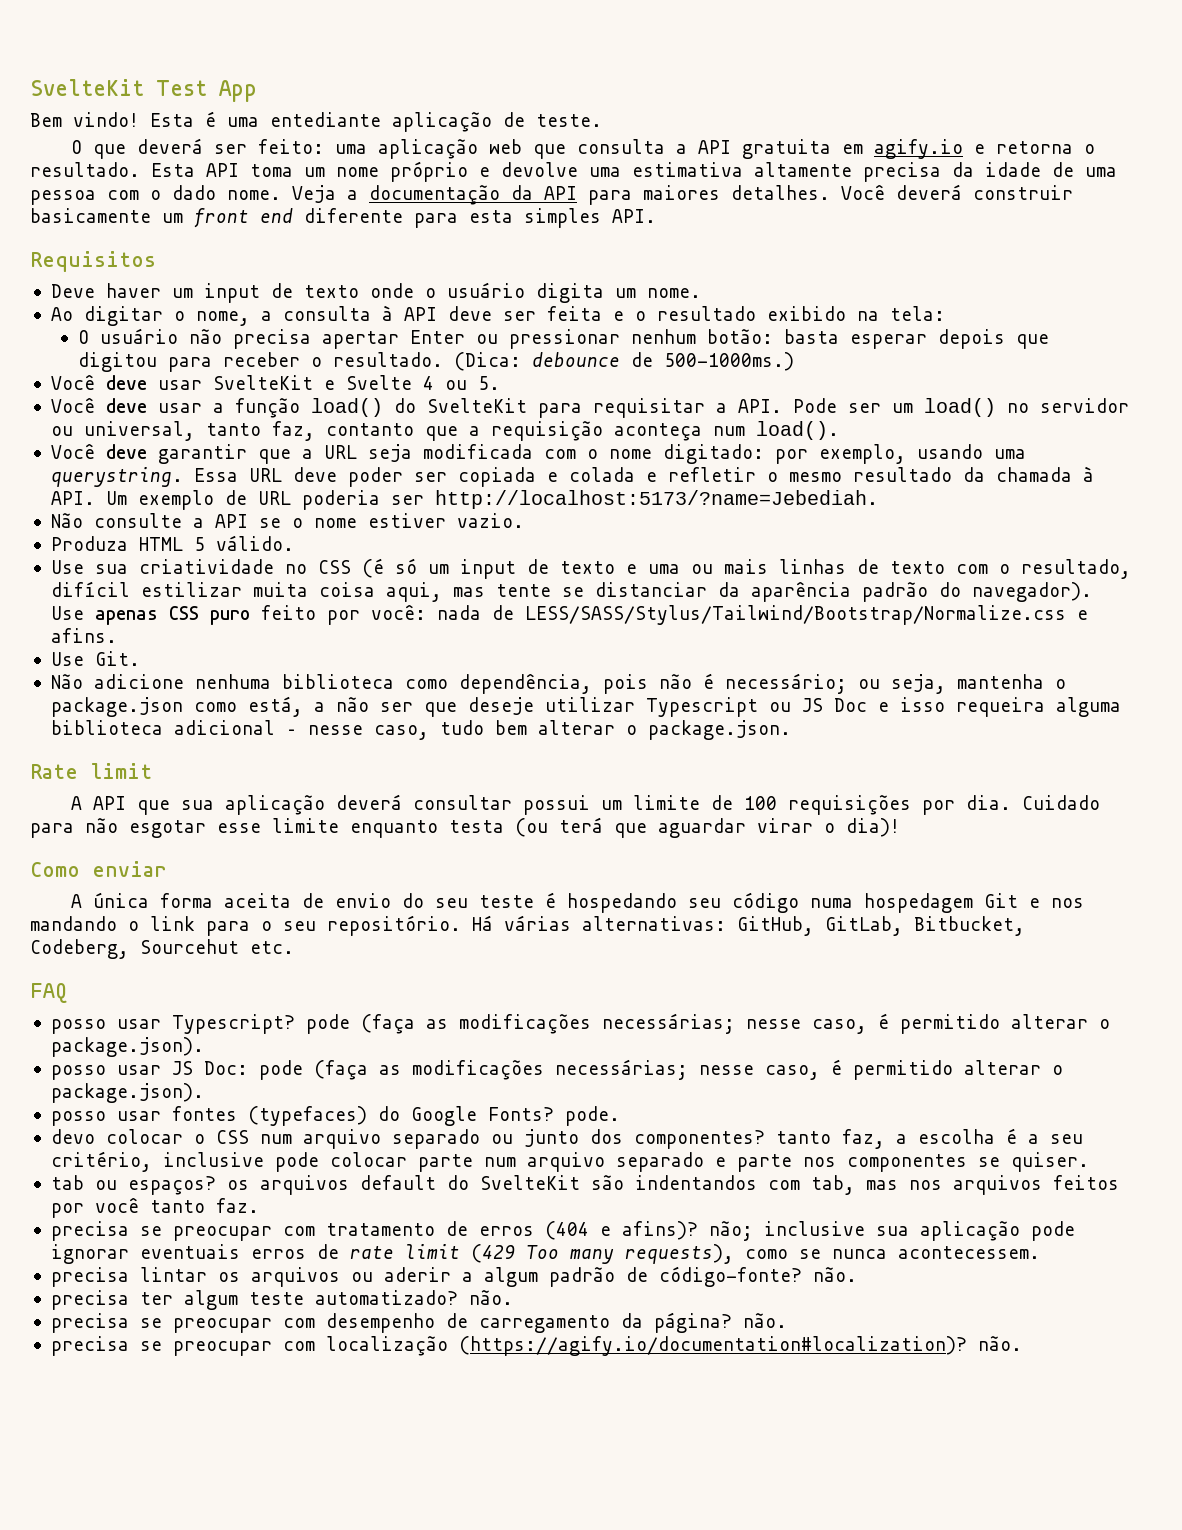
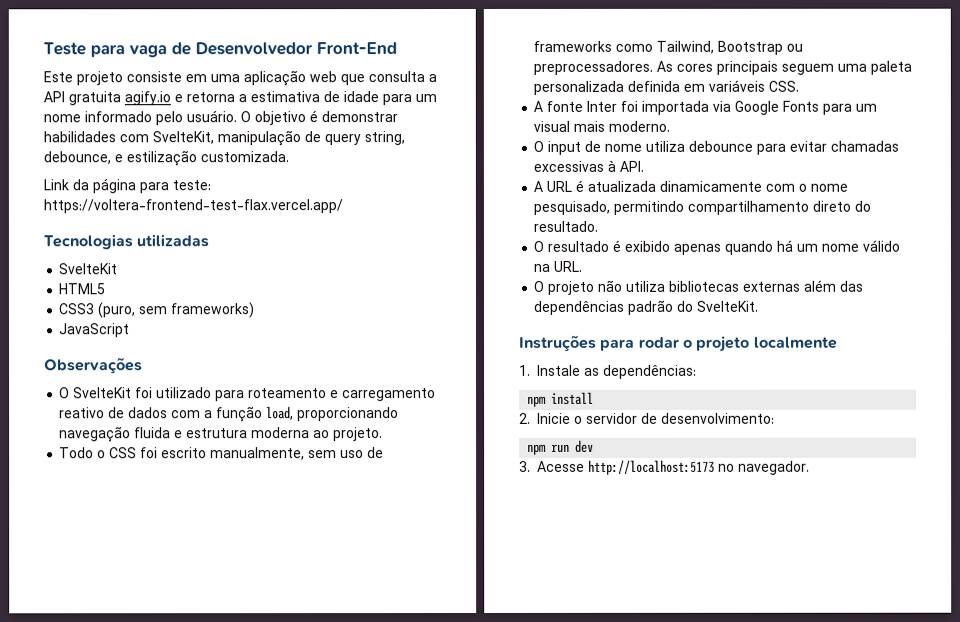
- SvelteKit Test App
- Bem vindo! Esta é uma entediante aplicação de teste.
- O que deverá ser feito: uma aplicação web que consulta a API gratuita em agify.io e retorna o resultado. Esta API toma um nome próprio e devolve uma estimativa altamente precisa da idade de uma pessoa com o dado nome. Veja a documentação da API para maiores detalhes. Você deverá construir basicamente um front end diferente para esta simples API.
- Requisitos
- Deve haver um input de texto onde o usuário digita um nome.
- Ao digitar o nome, a consulta à API deve ser feita e o resultado exibido na tela:
- O usuário não precisa apertar Enter ou pressionar nenhum botão: basta esperar depois que digitou para receber o resultado. (Dica: debounce de 500-1000ms.)
- Você deve usar SvelteKit e Svelte 4 ou 5.
- Você deve usar a função load() do SvelteKit para requisitar a API. Pode ser um load() no servidor ou universal, tanto faz, contanto que a requisição aconteça num load().
- Você deve garantir que a URL seja modificada com o nome digitado: por exemplo, usando uma querystring. Essa URL deve poder ser copiada e colada e refletir o mesmo resultado da chamada à API. Um exemplo de URL poderia ser http://localhost:5173/?name=Jebediah.
- Não consulte a API se o nome estiver vazio.
- Produza HTML 5 válido.
- Use sua criatividade no CSS (é só um input de texto e uma ou mais linhas de texto com o resultado, difícil estilizar muita coisa aqui, mas tente se distanciar da aparência padrão do navegador). Use apenas CSS puro feito por você: nada de LESS/SASS/Stylus/Tailwind/Bootstrap/Normalize.css e afins.
- Use Git.
- Não adicione nenhuma biblioteca como dependência, pois não é necessário; ou seja, mantenha o package.json como está, a não ser que deseje utilizar Typescript ou JS Doc e isso requeira alguma biblioteca adicional – nesse caso, tudo bem alterar o package.json.
- Rate limit
- A API que sua aplicação deverá consultar possui um limite de 100 requisições por dia. Cuidado para não esgotar esse limite enquanto testa (ou terá que aguardar virar o dia)!
- Como enviar
- A única forma aceita de envio do seu teste é hospedando seu código numa hospedagem Git e nos mandando o link para o seu repositório. Há várias alternativas: GitHub, GitLab, Bitbucket, Codeberg, Sourcehut etc.
- FAQ
- posso usar Typescript? pode (faça as modificações necessárias; nesse caso, é permitido alterar o package.json).
- posso usar JS Doc: pode (faça as modificações necessárias; nesse caso, é permitido alterar o package.json).
- posso usar fontes (typefaces) do Google Fonts? pode.
- devo colocar o CSS num arquivo separado ou junto dos componentes? tanto faz, a escolha é a seu critério, inclusive pode colocar parte num arquivo separado e parte nos componentes se quiser.
- tab ou espaços? os arquivos default do SvelteKit são indentandos com tab, mas nos arquivos feitos por você tanto faz.
- precisa se preocupar com tratamento de erros (404 e afins)? não; inclusive sua aplicação pode ignorar eventuais erros de rate limit (429 Too many requests), como se nunca acontecessem.
- precisa lintar os arquivos ou aderir a algum padrão de código-fonte? não.
- precisa ter algum teste automatizado? não.
- precisa se preocupar com desempenho de carregamento da página? não.
- precisa se preocupar com localização (https://agify.io/documentation#localization)? não.
+ Teste para vaga de Desenvolvedor Front-End
+ Este projeto consiste em uma aplicação web que consulta a API gratuita agify.io e retorna a estimativa de idade para um nome informado pelo usuário. O objetivo é demonstrar habilidades com SvelteKit, manipulação de query string, debounce, e estilização customizada.
+ Link da página para teste: https://voltera-frontend-test-flax.vercel.app/
+ Tecnologias utilizadas
+ SvelteKit
+ HTML5
+ CSS3 (puro, sem frameworks)
+ JavaScript
+ Observações
+ O SvelteKit foi utilizado para roteamento e carregamento reativo de dados com a função load, proporcionando navegação fluida e estrutura moderna ao projeto.
+ Todo o CSS foi escrito manualmente, sem uso de frameworks como Tailwind, Bootstrap ou preprocessadores. As cores principais seguem uma paleta personalizada definida em variáveis CSS.
+ A fonte Inter foi importada via Google Fonts para um visual mais moderno.
+ O input de nome utiliza debounce para evitar chamadas excessivas à API.
+ A URL é atualizada dinamicamente com o nome pesquisado, permitindo compartilhamento direto do resultado.
+ O resultado é exibido apenas quando há um nome válido na URL.
+ O projeto não utiliza bibliotecas externas além das dependências padrão do SvelteKit.
+ Instruções para rodar o projeto localmente
+ 1. Instale as dependências:
+ npm install
+ 2. Inicie o servidor de desenvolvimento:
+ npm run dev
+ 3. Acesse http://localhost:5173 no navegador.

